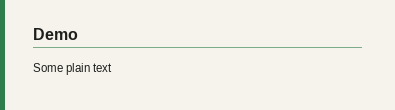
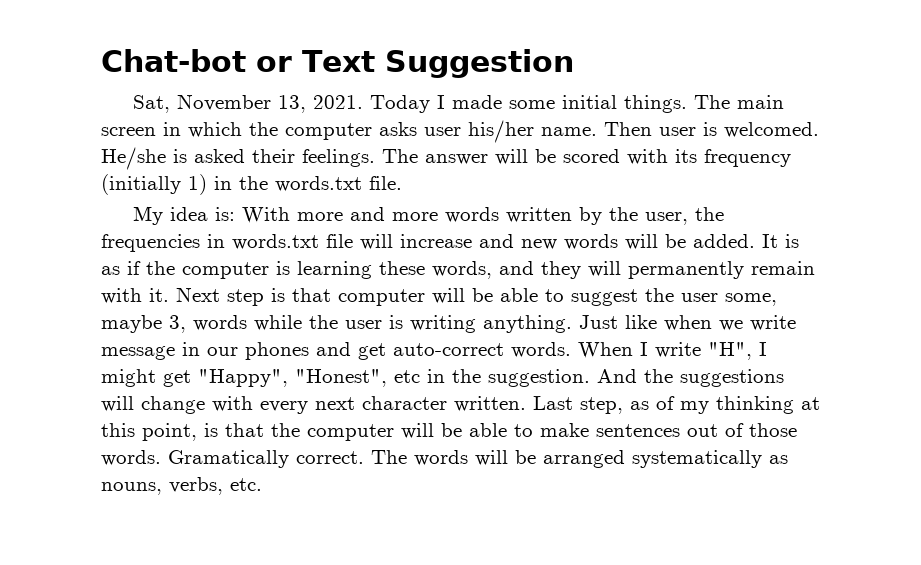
- Demo
- Some plain text
+ Chat-bot or Text Suggestion
+ Sat, November 13, 2021. Today I made some initial things. The main screen in which the computer asks user his/her name. Then user is welcomed. He/she is asked their feelings. The answer will be scored with its frequency (initially 1) in the words.txt file.
+ My idea is: With more and more words written by the user, the frequencies in words.txt file will increase and new words will be added. It is as if the computer is learning these words, and they will permanently remain with it. Next step is that computer will be able to suggest the user some, maybe 3, words while the user is writing anything. Just like when we write message in our phones and get auto-correct words. When I write "H", I might get "Happy", "Honest", etc in the suggestion. And the suggestions will change with every next character written. Last step, as of my thinking at this point, is that the computer will be able to make sentences out of those words. Gramatically correct. The words will be arranged systematically as nouns, verbs, etc.

